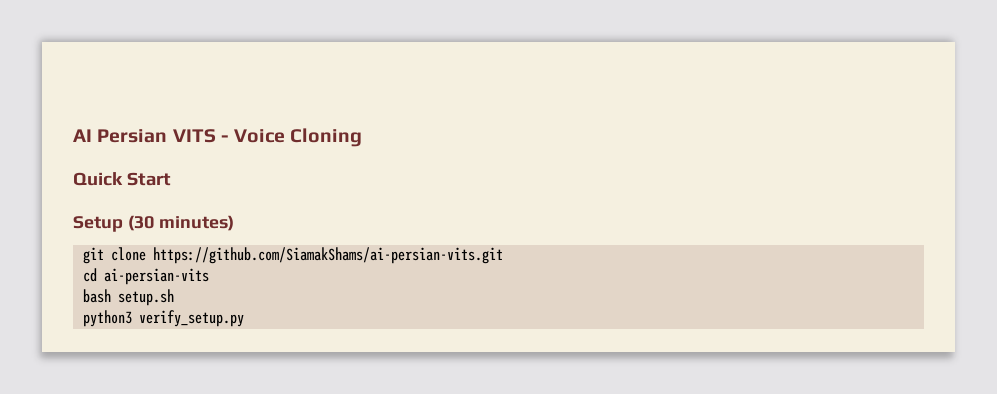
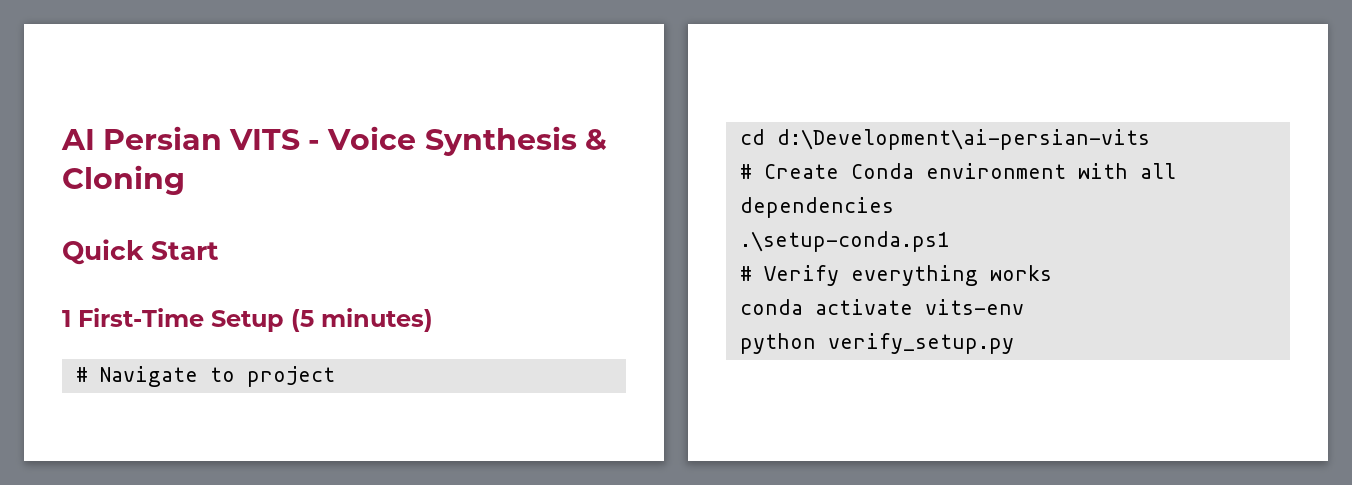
- AI Persian VITS - Voice Cloning
+ AI Persian VITS - Voice Synthesis & Cloning
- Setup (30 minutes)
- git clone https://github.com/SiamakShams/ai-persian-vits.git
- cd ai-persian-vits
- bash setup.sh
- python3 verify_setup.py
+ 1 First-Time Setup (5 minutes)
+ # Navigate to project
+ cd d:\Development\ai-persian-vits
+ # Create Conda environment with all dependencies
+ .\setup-conda.ps1
+ # Verify everything works
+ conda activate vits-env
+ python verify_setup.py

